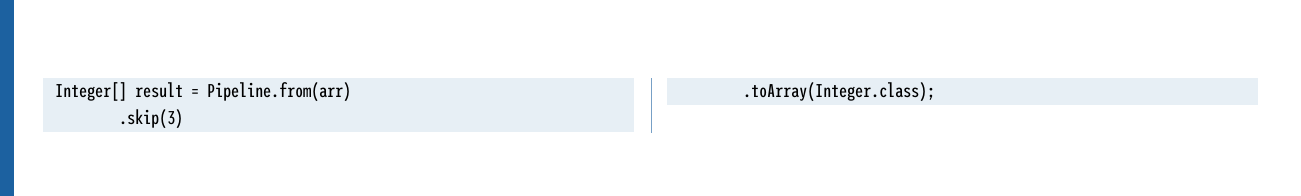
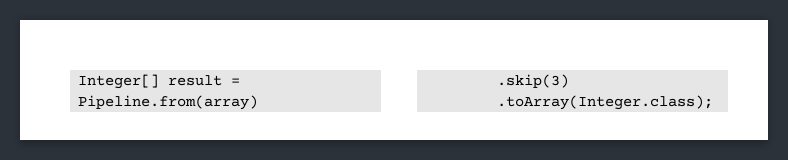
- Integer[] result = Pipeline.from(arr)
+ Integer[] result = Pipeline.from(array)

